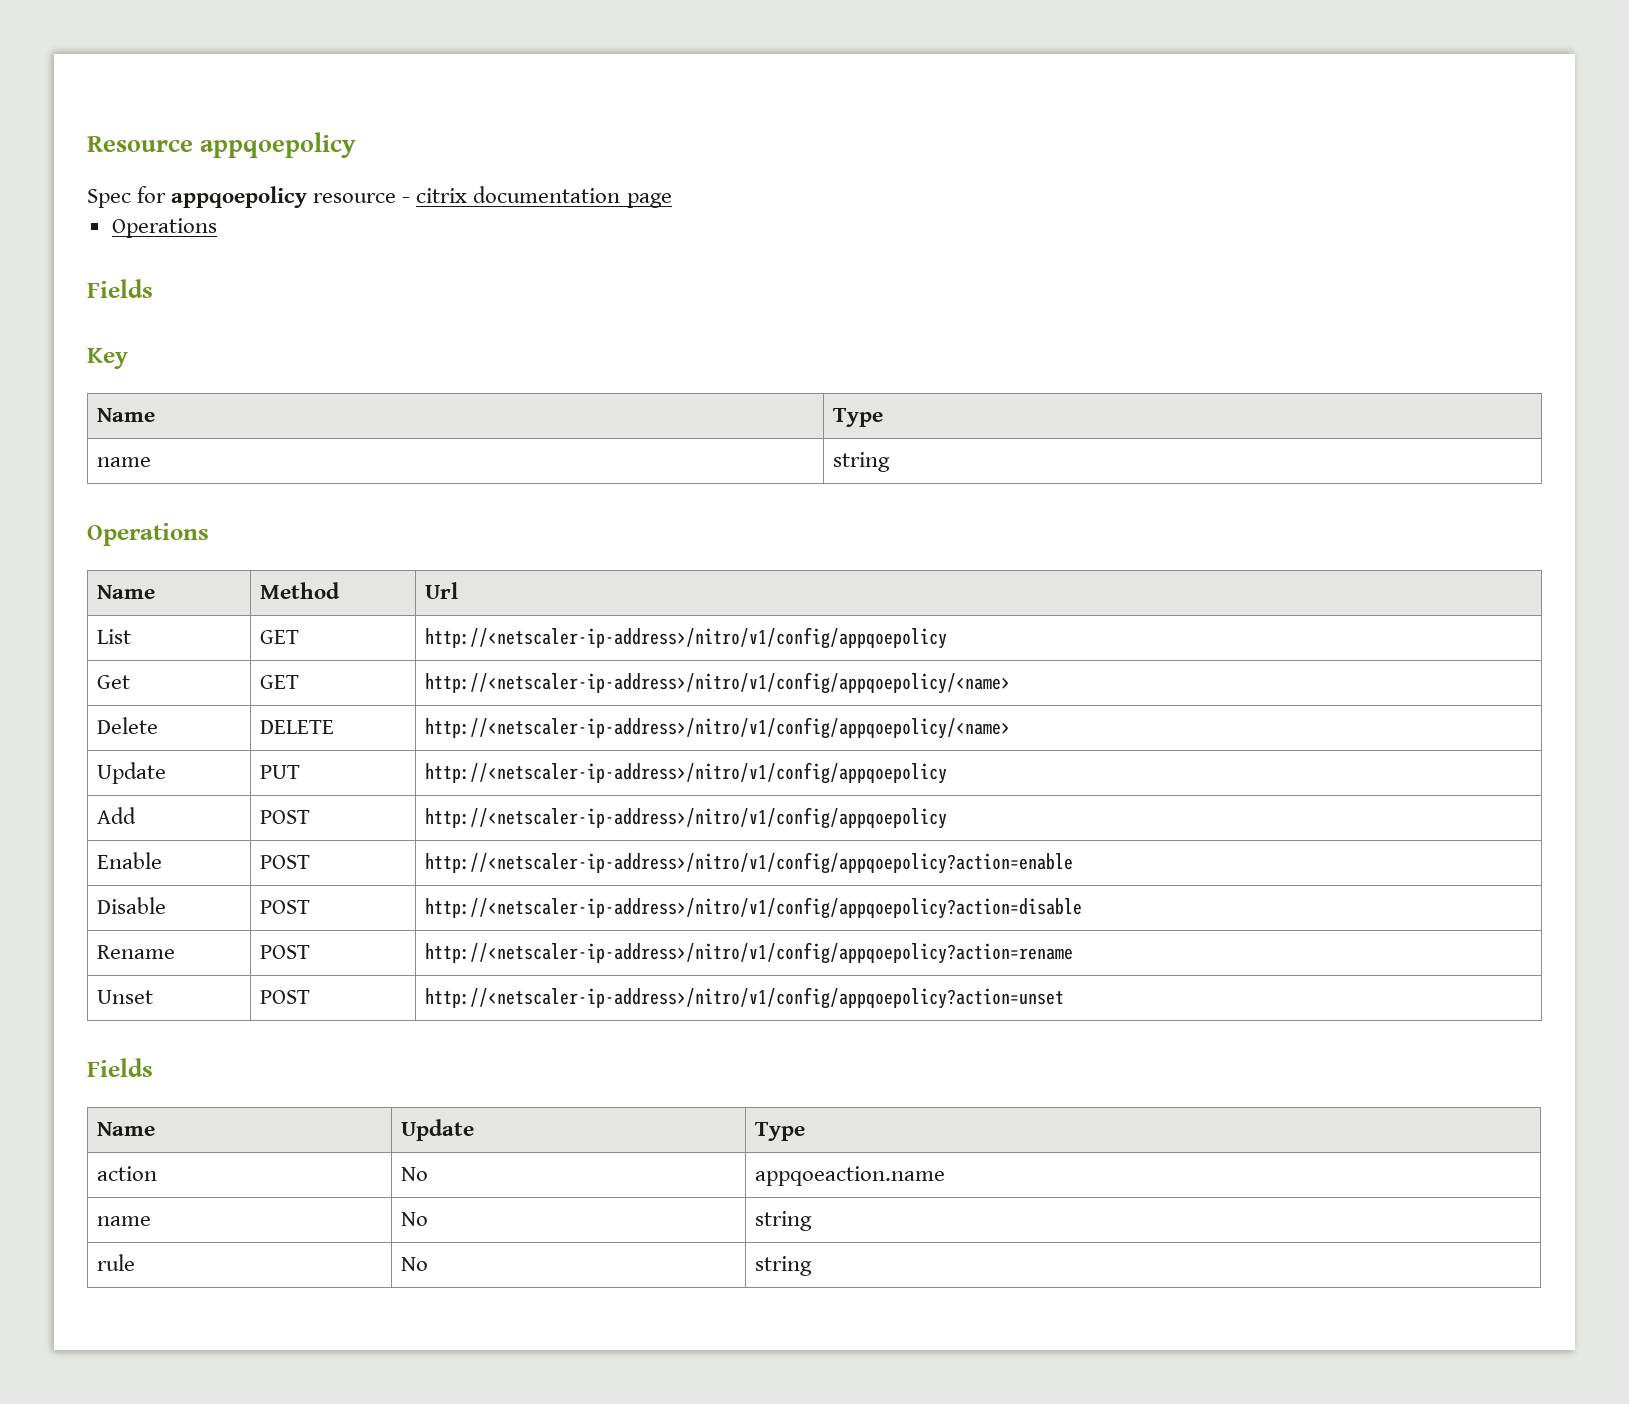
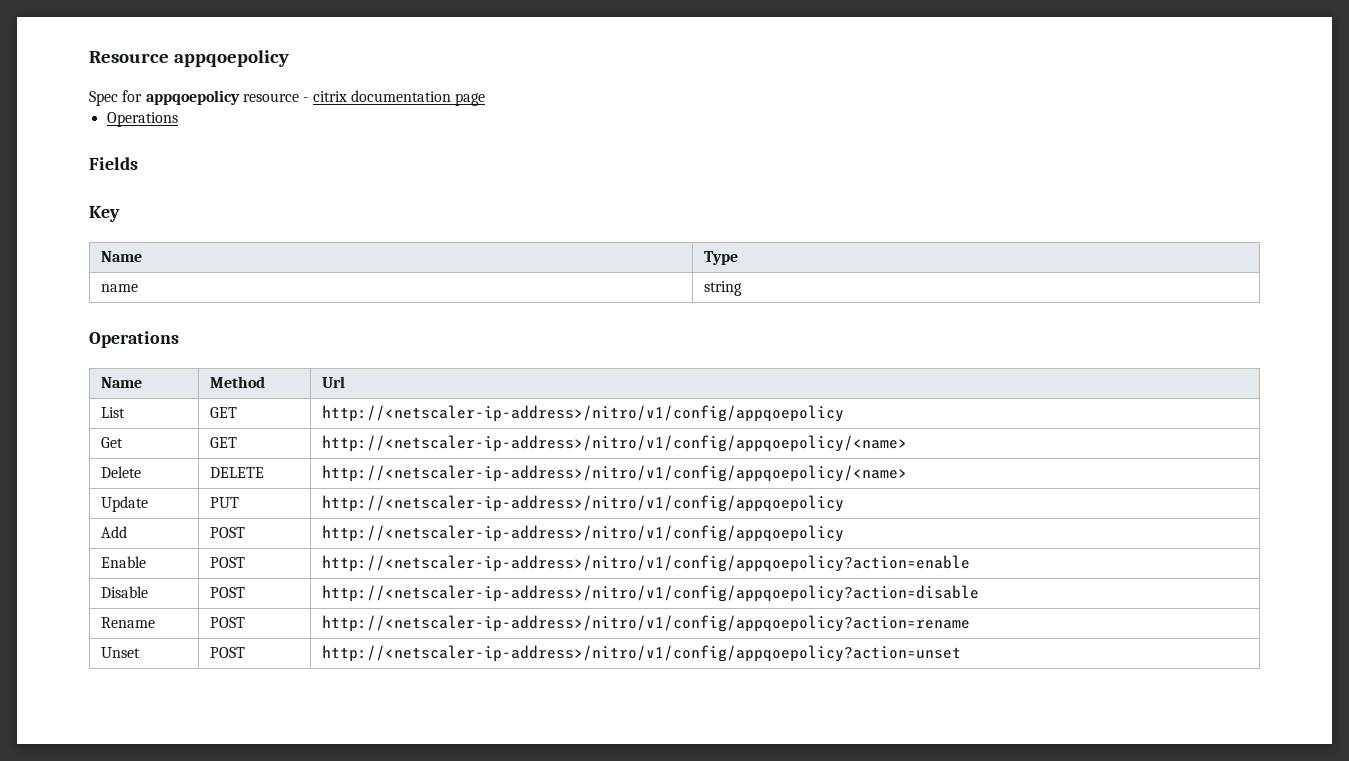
  Unset | POST | http://<netscaler-ip-address>/nitro/v1/config/appqoepolicy?action=unset
- Fields
- Name | Update | Type
- action | No | appqoeaction.name
- name | No | string
- rule | No | string

